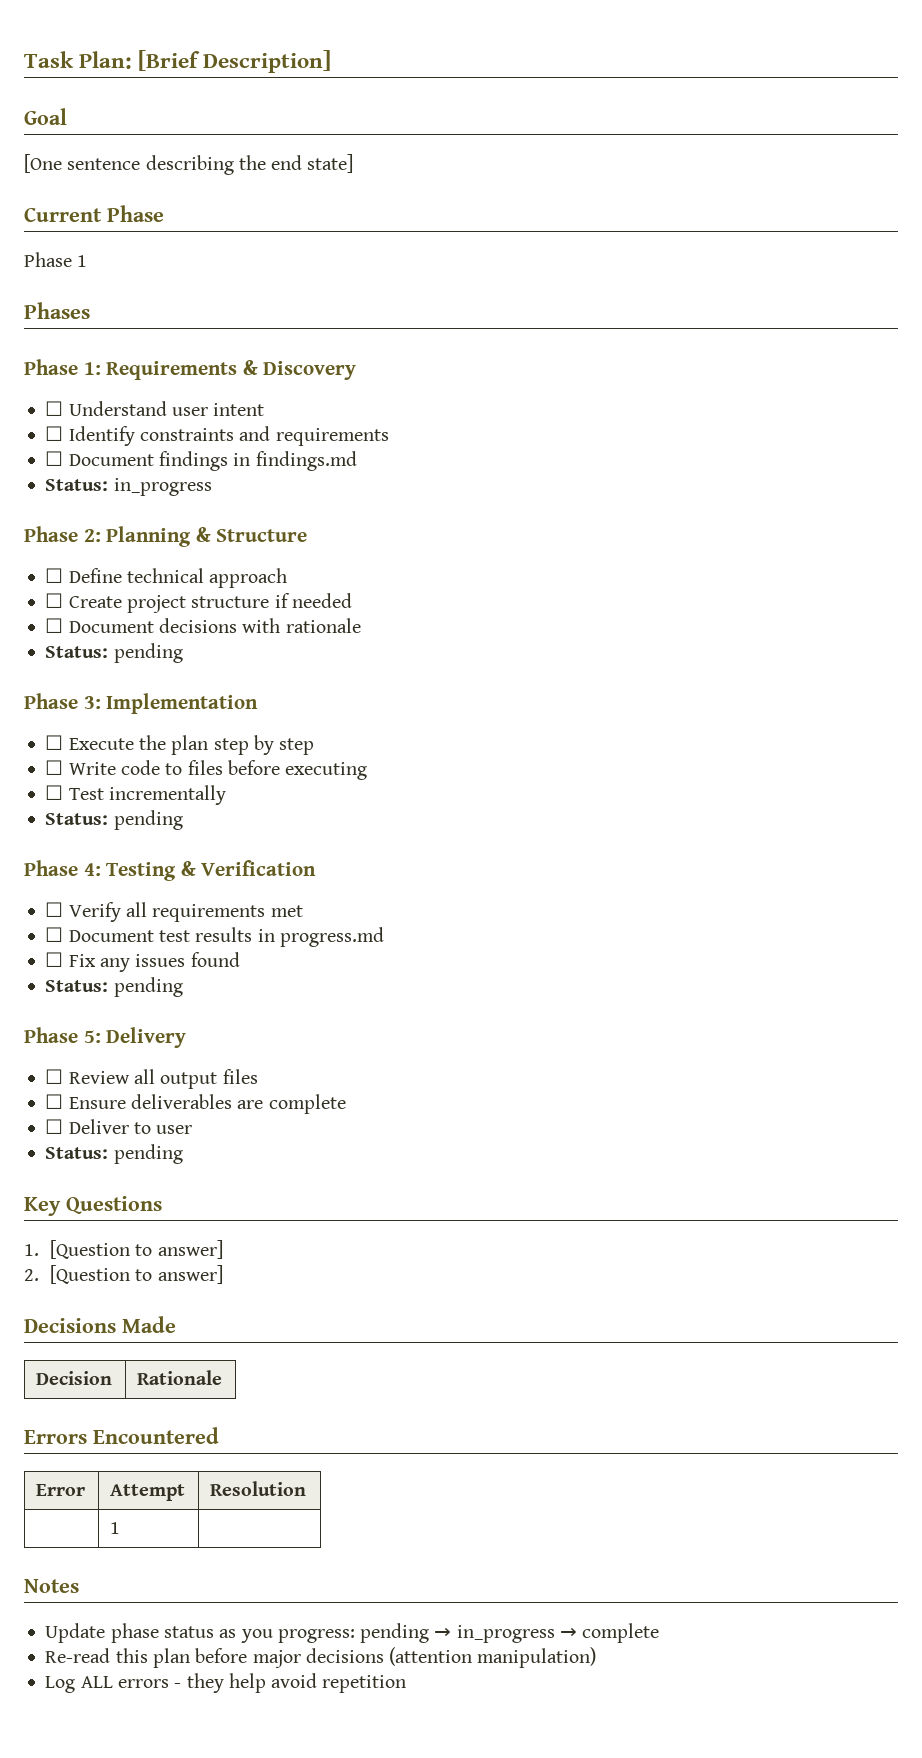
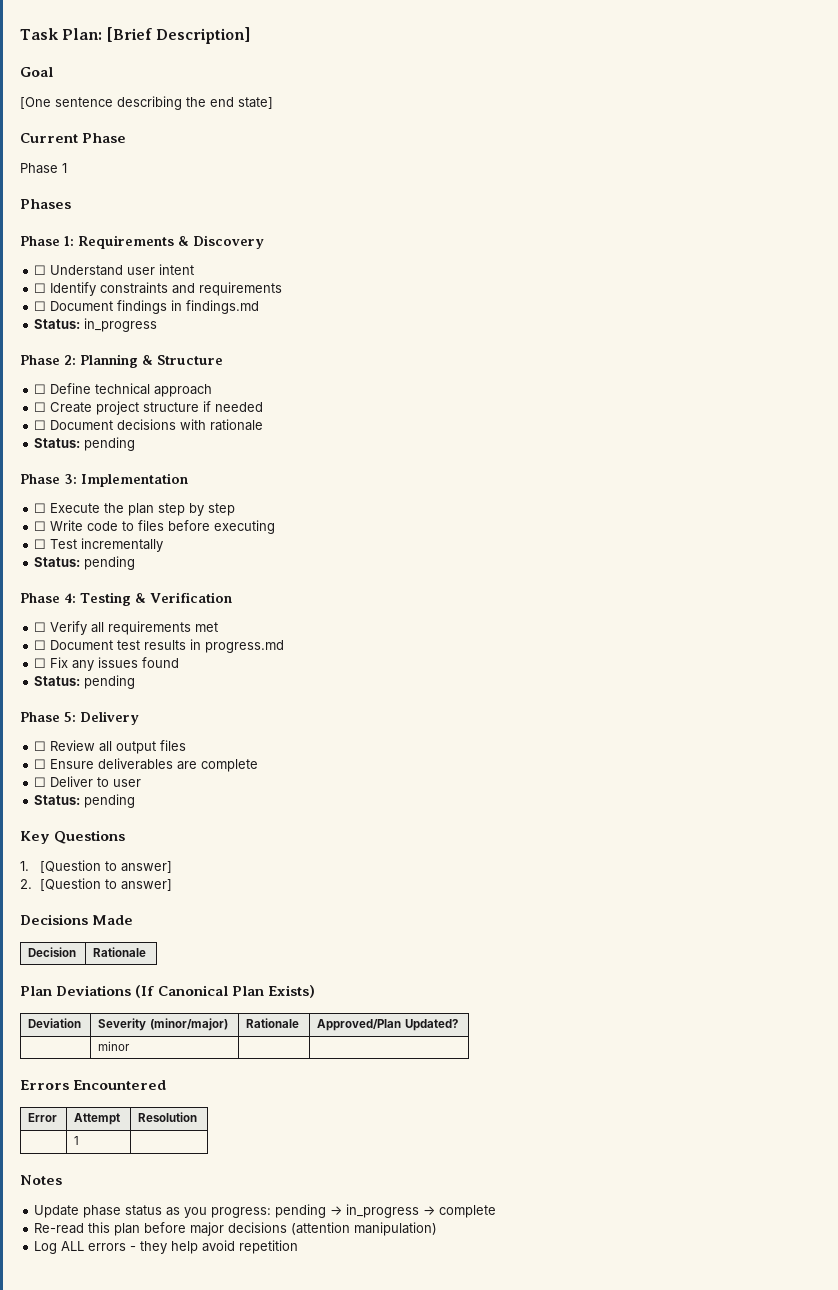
+ Plan Deviations (If Canonical Plan Exists)
+ Deviation | Severity (minor/major) | Rationale | Approved/Plan Updated?
+ | minor | |

